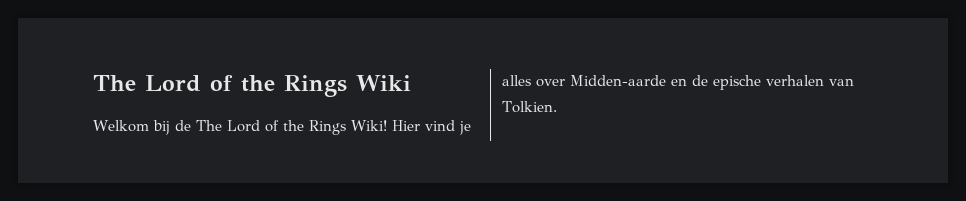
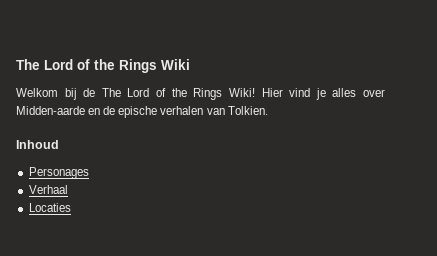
+ Inhoud
+ Personages
+ Verhaal
+ Locaties

